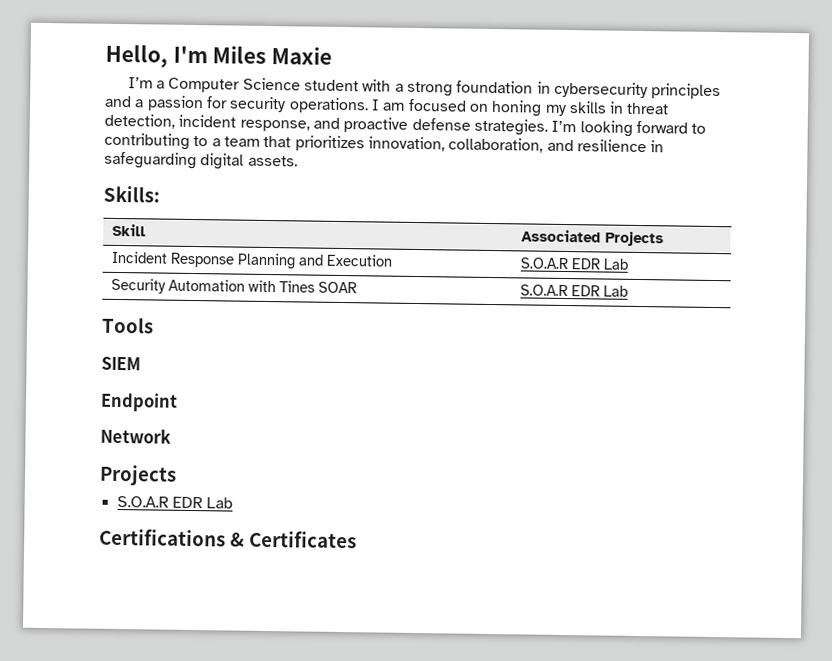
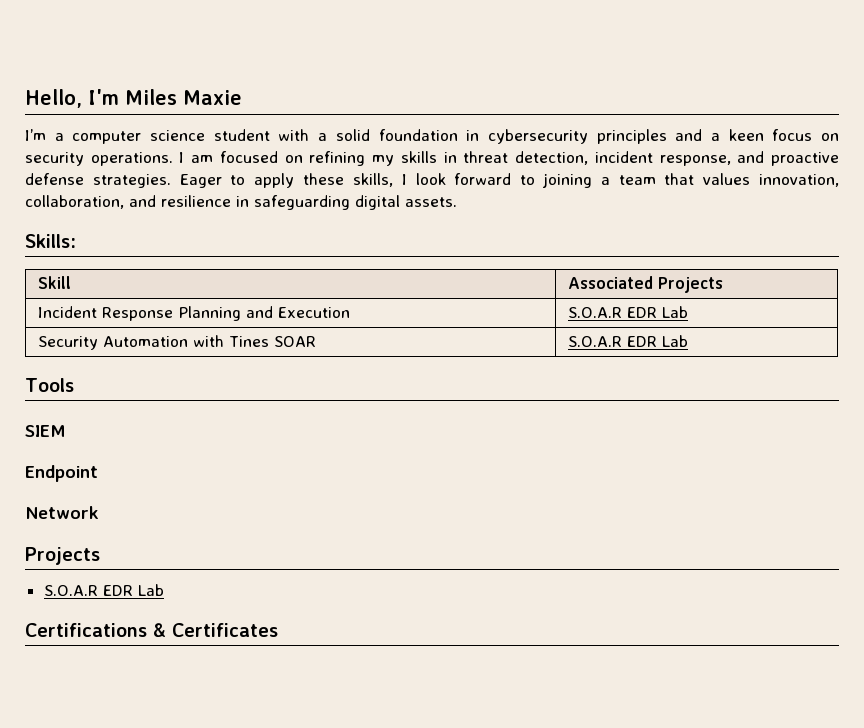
- I’m a Computer Science student with a strong foundation in cybersecurity principles and a passion for security operations.
+ I’m a computer science student with a solid foundation in cybersecurity principles and a keen focus on security operations.
- I am focused on honing my skills in threat detection, incident response, and proactive defense strategies.
+ I am focused on refining my skills in threat detection, incident response, and proactive defense strategies.
- I’m looking forward to contributing to a team that prioritizes innovation, collaboration, and resilience in safeguarding digital assets.
+ Eager to apply these skills, I look forward to joining a team that values innovation, collaboration, and resilience in safeguarding digital assets.

